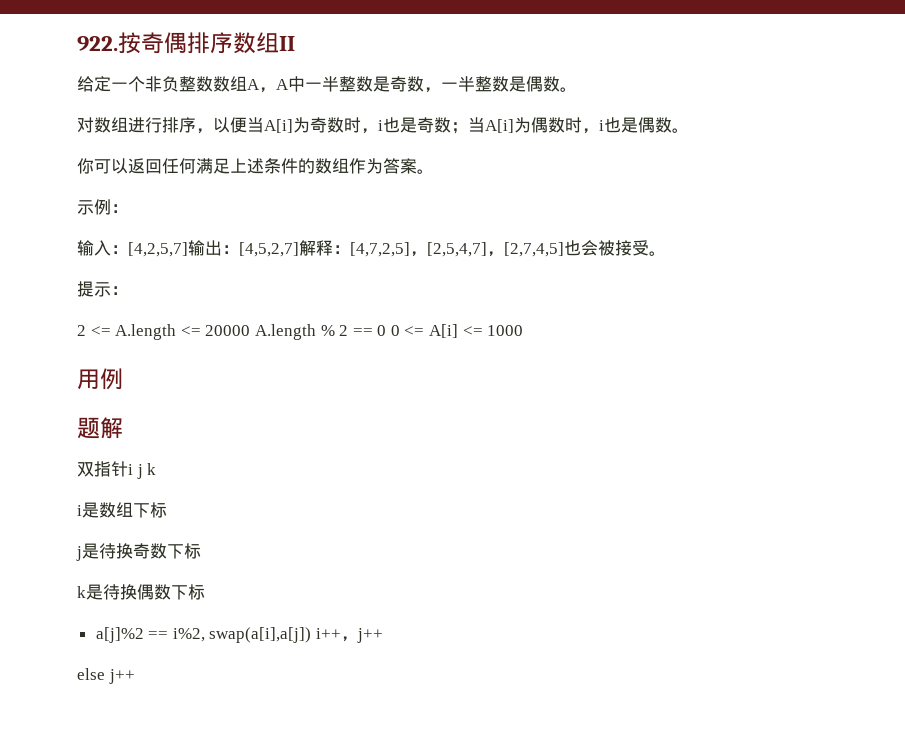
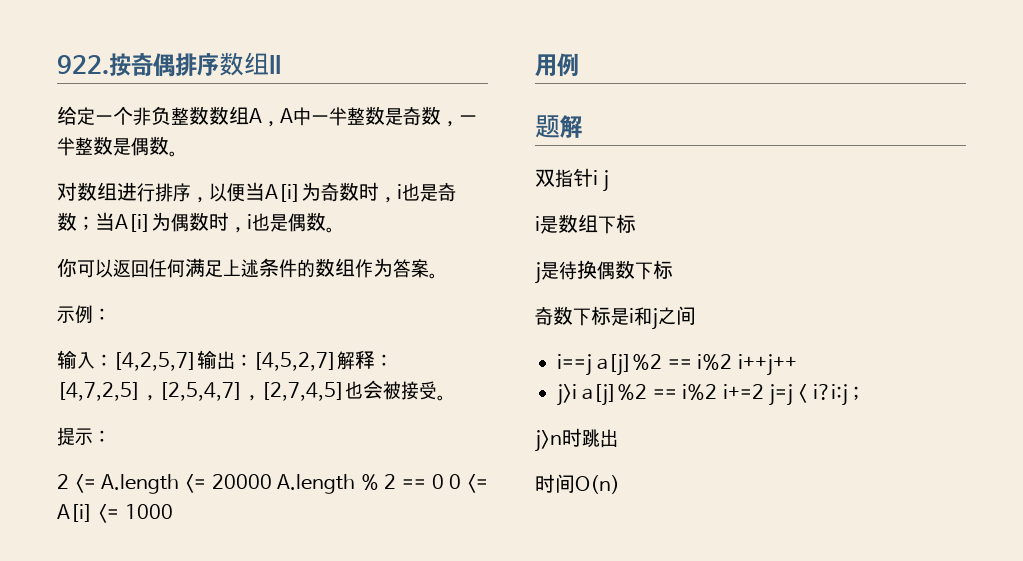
- 双指针i j k
+ 双指针i j
- j是待换奇数下标
- k是待换偶数下标
- a[j]%2 == i%2, swap(a[i],a[j]) i++，j++
- else j++
+ j是待换偶数下标
+ 奇数下标是i和j之间
+ i==j a[j]%2 == i%2 i++j++
+ j>i a[j]%2 == i%2 i+=2 j=j < i?i:j ;
+ j>n时跳出
+ 时间O(n)

